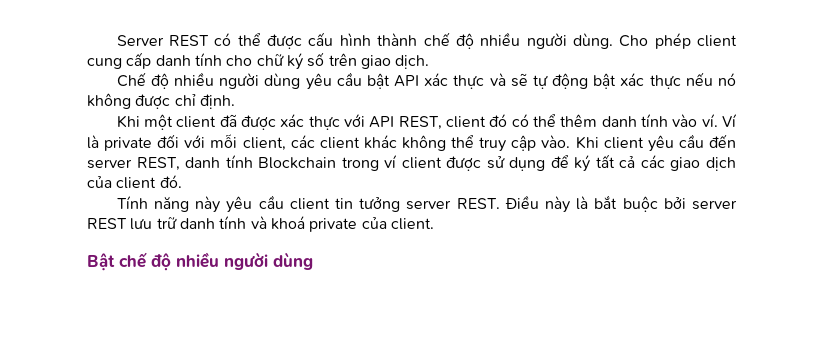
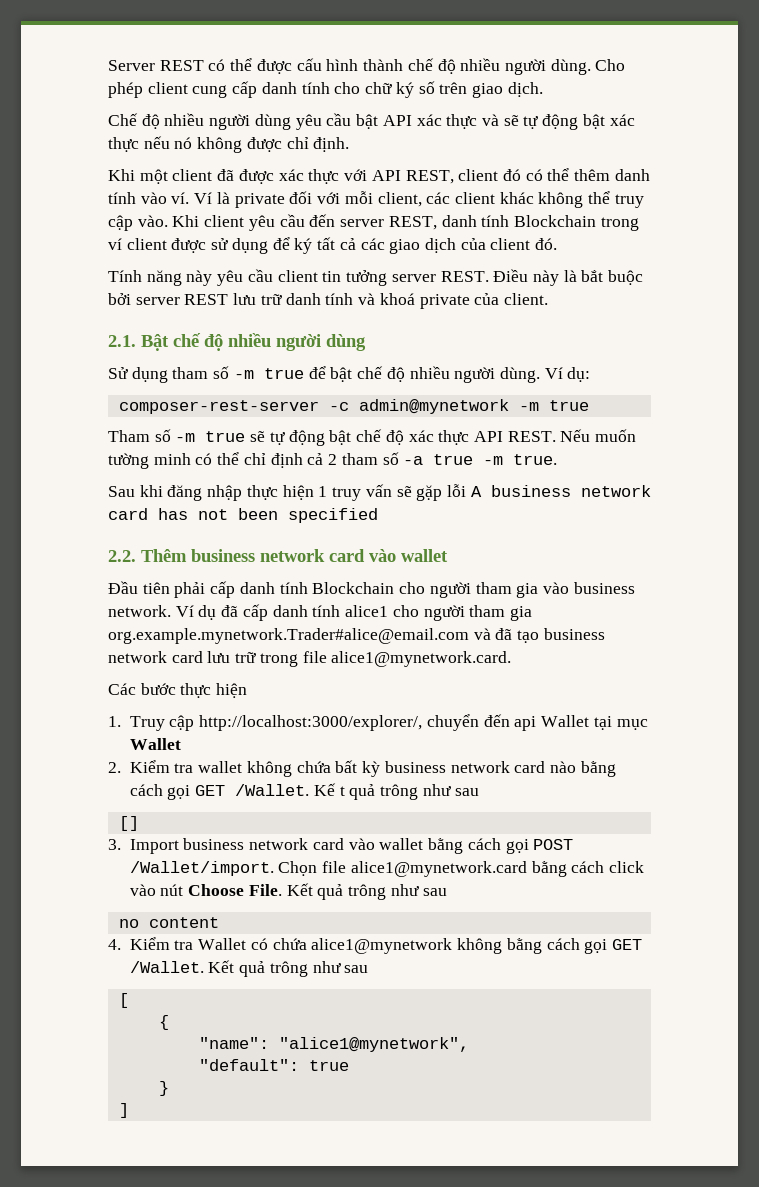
- Bật chế độ nhiều người dùng
+ 2.1. Bật chế độ nhiều người dùng
+ Sử dụng tham số -m true để bật chế độ nhiều người dùng. Ví dụ:
+ composer-rest-server -c admin@mynetwork -m true
+ Tham số -m true sẽ tự động bật chế độ xác thực API REST. Nếu muốn tường minh có thể chỉ định cả 2 tham số -a true -m true.
+ Sau khi đăng nhập thực hiện 1 truy vấn sẽ gặp lỗi A business network card has not been specified
+ 2.2. Thêm business network card vào wallet
+ Đầu tiên phải cấp danh tính Blockchain cho người tham gia vào business network. Ví dụ đã cấp danh tính alice1 cho người tham gia org.example.mynetwork.Trader#alice@email.com và đã tạo business network card lưu trữ trong file alice1@mynetwork.card.
+ Các bước thực hiện
+ 1. Truy cập http://localhost:3000/explorer/, chuyển đến api Wallet tại mục Wallet
+ 2. Kiểm tra wallet không chứa bất kỳ business network card nào bằng cách gọi GET /Wallet. Kế t quả trông như sau
+ []
+ 3. Import business network card vào wallet bằng cách gọi POST /Wallet/import. Chọn file alice1@mynetwork.card bằng cách click vào nút Choose File. Kết quả trông như sau
+ no content
+ 4. Kiểm tra Wallet có chứa alice1@mynetwork không bằng cách gọi GET /Wallet. Kết quả trông như sau
+ [
+ {
+ "name": "alice1@mynetwork",
+ "default": true
+ }
+ ]

